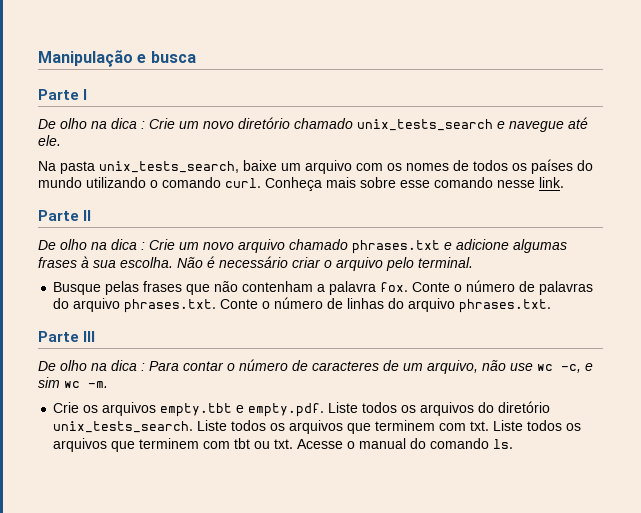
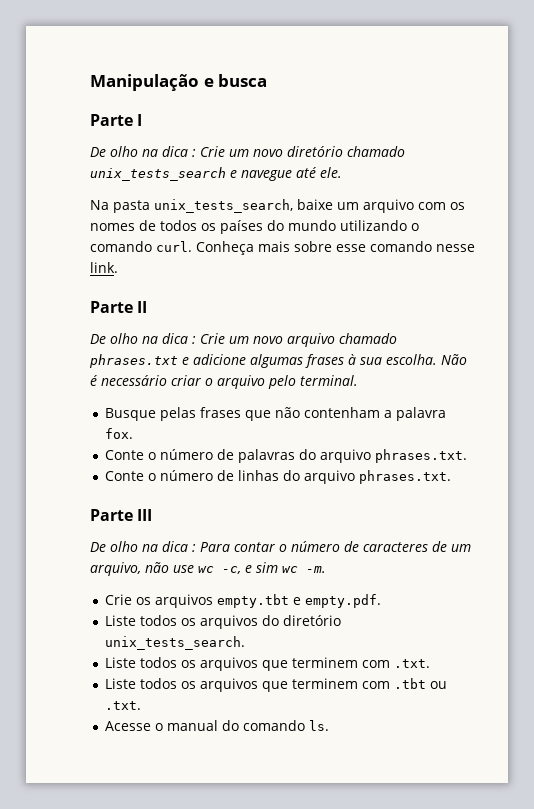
- Busque pelas frases que não contenham a palavra fox. Conte o número de palavras do arquivo phrases.txt. Conte o número de linhas do arquivo phrases.txt.
+ Busque pelas frases que não contenham a palavra fox.
+ Conte o número de palavras do arquivo phrases.txt.
+ Conte o número de linhas do arquivo phrases.txt.
- Crie os arquivos empty.tbt e empty.pdf. Liste todos os arquivos do diretório unix_tests_search. Liste todos os arquivos que terminem com txt. Liste todos os arquivos que terminem com tbt ou txt. Acesse o manual do comando ls.
+ Crie os arquivos empty.tbt e empty.pdf.
+ Liste todos os arquivos do diretório unix_tests_search.
+ Liste todos os arquivos que terminem com .txt.
+ Liste todos os arquivos que terminem com .tbt ou .txt.
+ Acesse o manual do comando ls.

